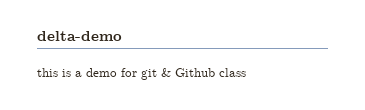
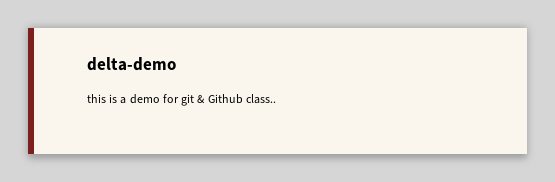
- this is a demo for git & Github class
+ this is a demo for git & Github class..

